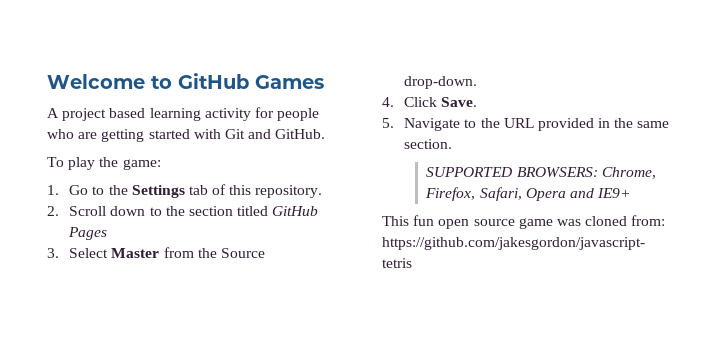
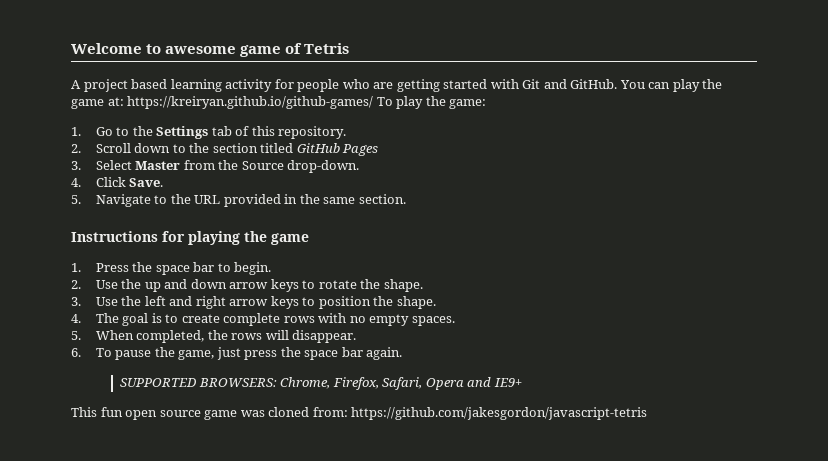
- Welcome to GitHub Games
+ Welcome to awesome game of Tetris
- A project based learning activity for people who are getting started with Git and GitHub.
- To play the game:
+ A project based learning activity for people who are getting started with Git and GitHub. You can play the game at: https://kreiryan.github.io/github-games/ To play the game:
+ Instructions for playing the game
+ 1. Press the space bar to begin.
+ 2. Use the up and down arrow keys to rotate the shape.
+ 3. Use the left and right arrow keys to position the shape.
+ 4. The goal is to create complete rows with no empty spaces.
+ 5. When completed, the rows will disappear.
+ 6. To pause the game, just press the space bar again.

